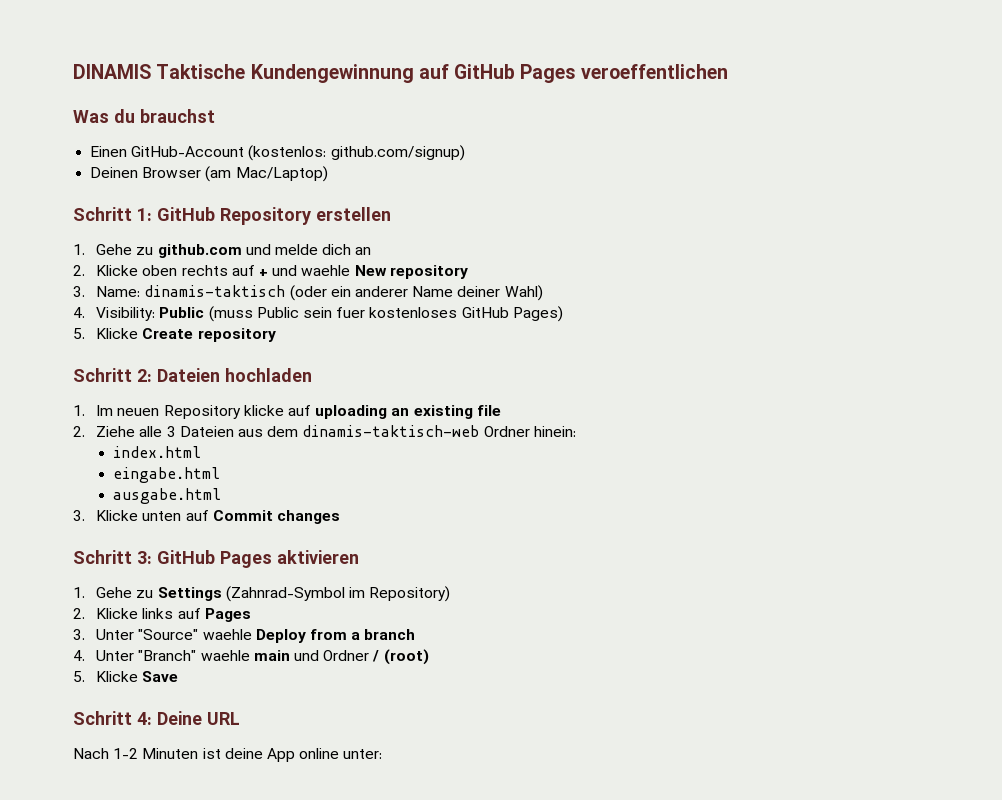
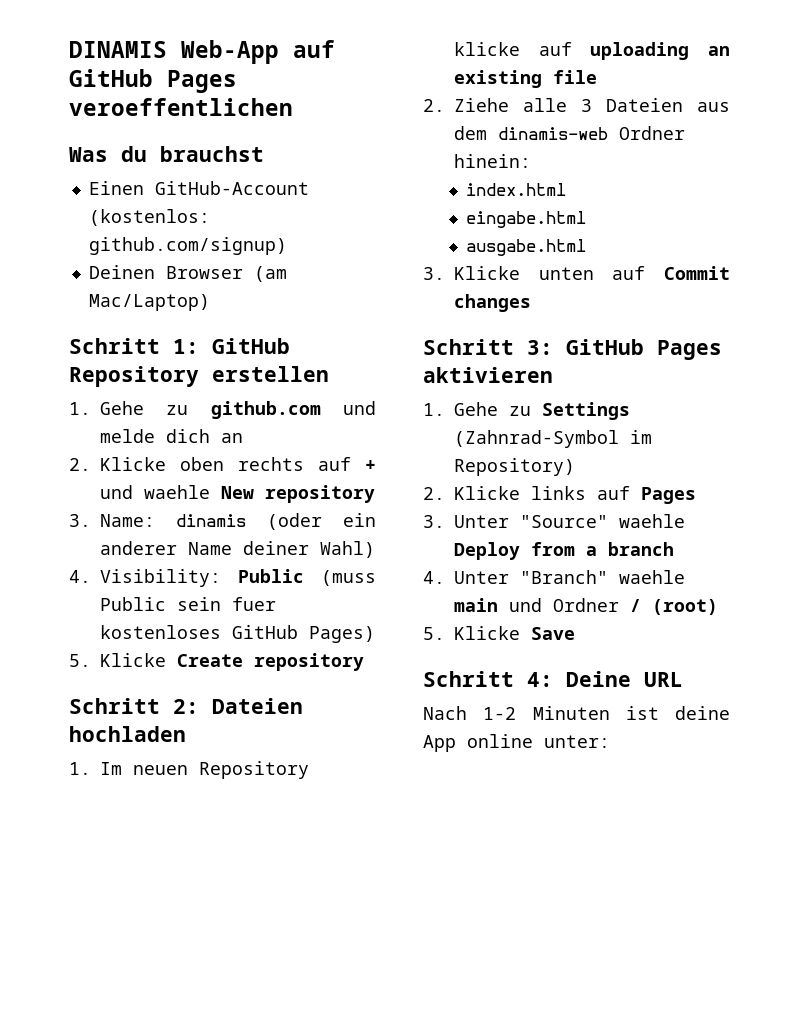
- DINAMIS Taktische Kundengewinnung auf GitHub Pages veroeffentlichen
+ DINAMIS Web-App auf GitHub Pages veroeffentlichen
- 3. Name: dinamis-taktisch (oder ein anderer Name deiner Wahl)
+ 3. Name: dinamis (oder ein anderer Name deiner Wahl)
- 2. Ziehe alle 3 Dateien aus dem dinamis-taktisch-web Ordner hinein:
+ 2. Ziehe alle 3 Dateien aus dem dinamis-web Ordner hinein:

